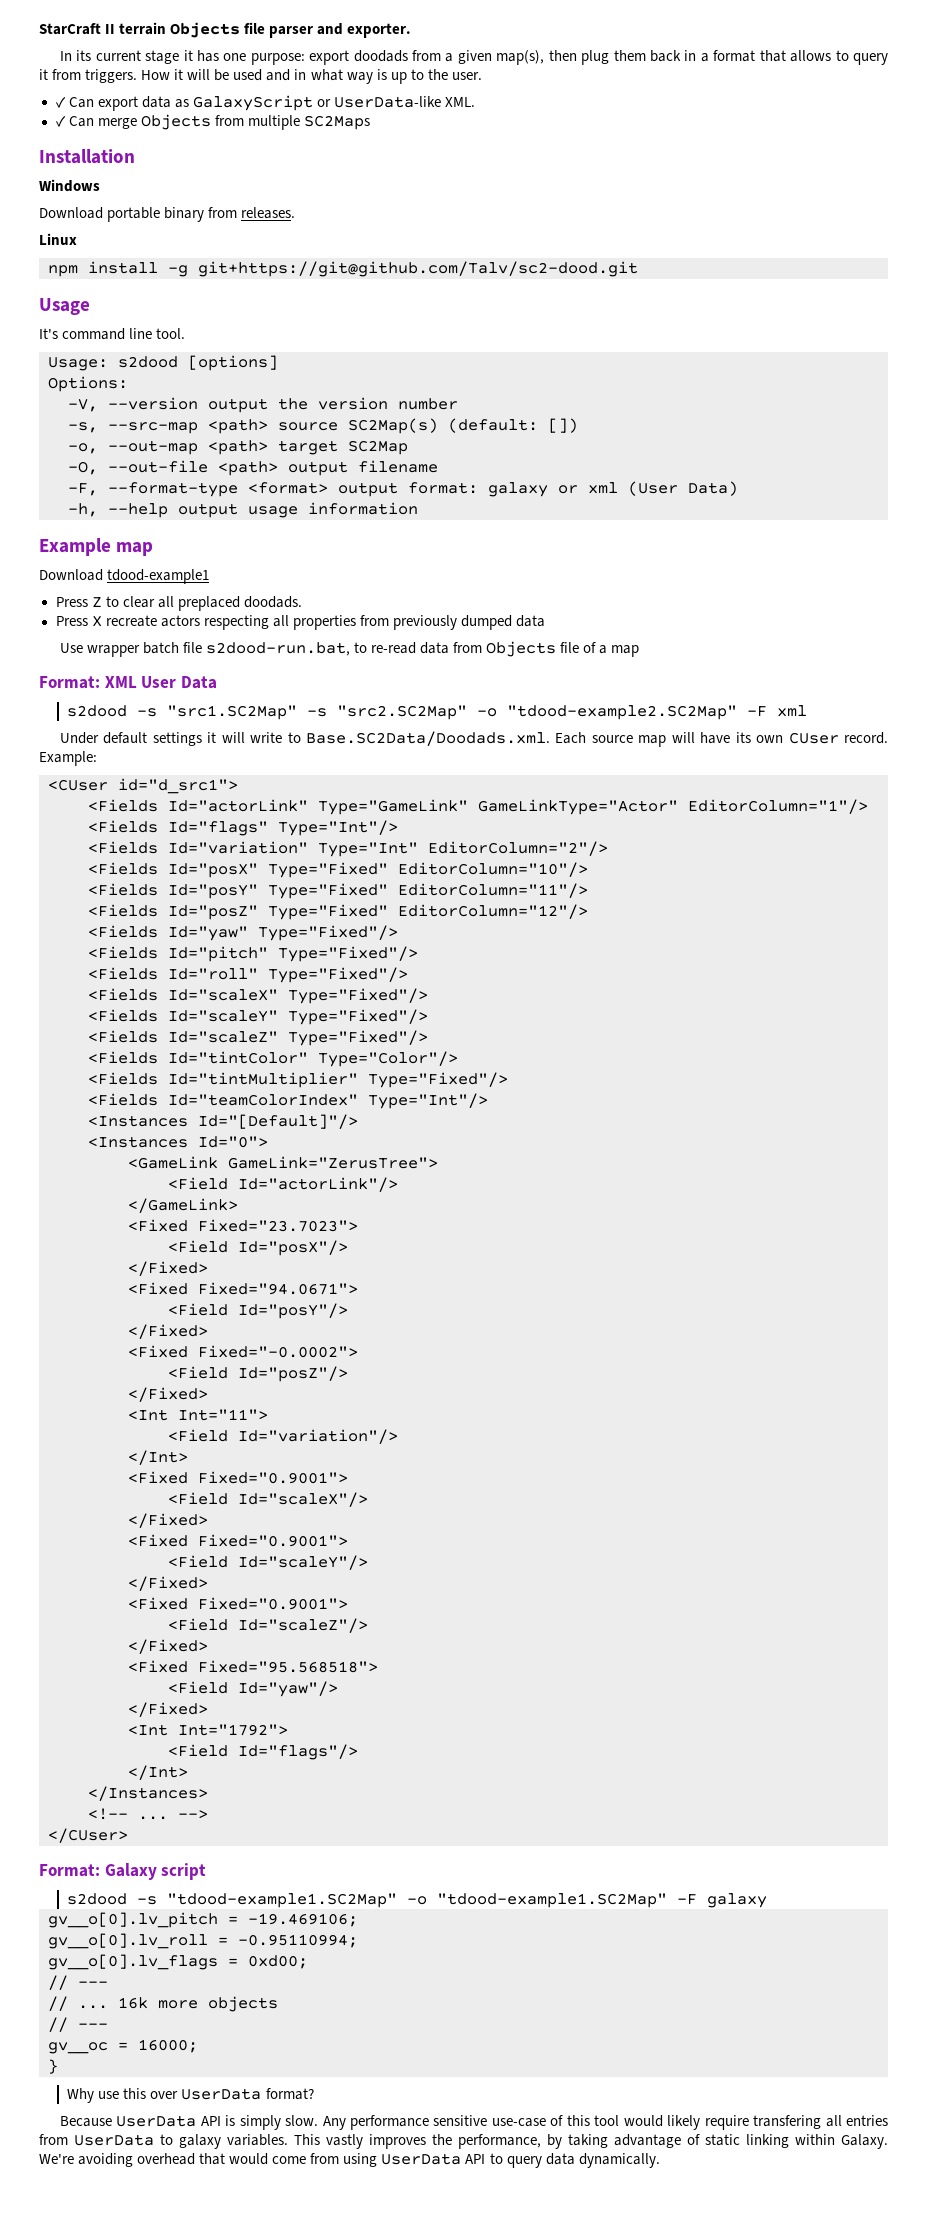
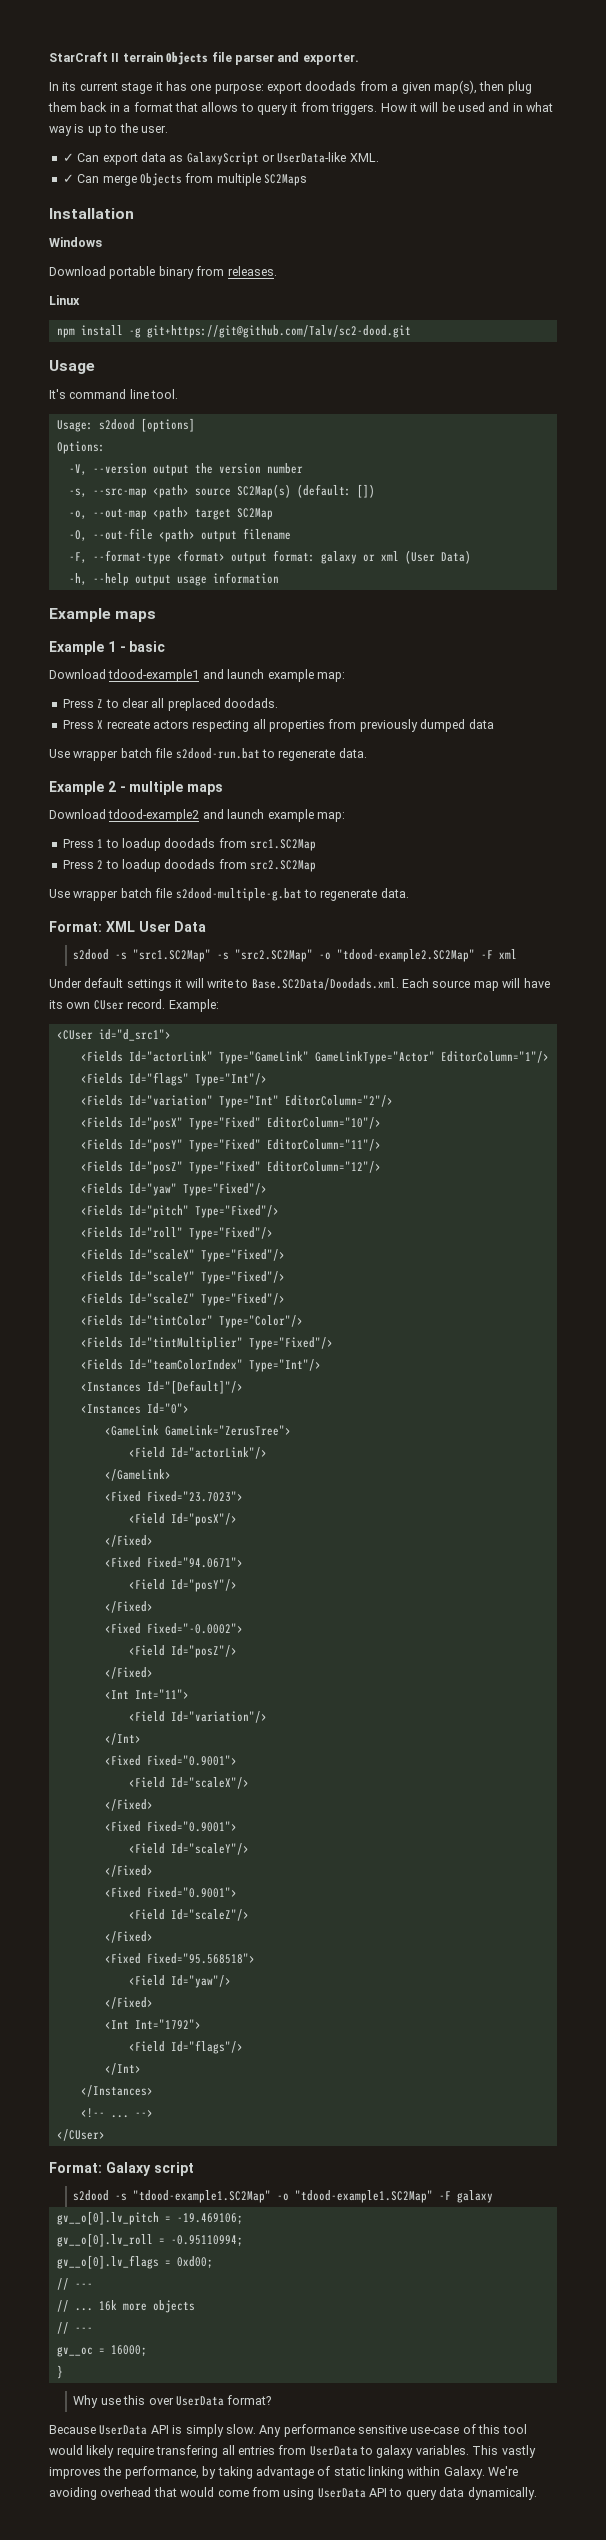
- Example map
- Download tdood-example1
+ Example maps
+ Example 1 - basic
+ Download tdood-example1 and launch example map:
- Use wrapper batch file s2dood-run.bat, to re-read data from Objects file of a map
+ Use wrapper batch file s2dood-run.bat to regenerate data.
+ Example 2 - multiple maps
+ Download tdood-example2 and launch example map:
+ Press 1 to loadup doodads from src1.SC2Map
+ Press 2 to loadup doodads from src2.SC2Map
+ Use wrapper batch file s2dood-multiple-g.bat to regenerate data.

